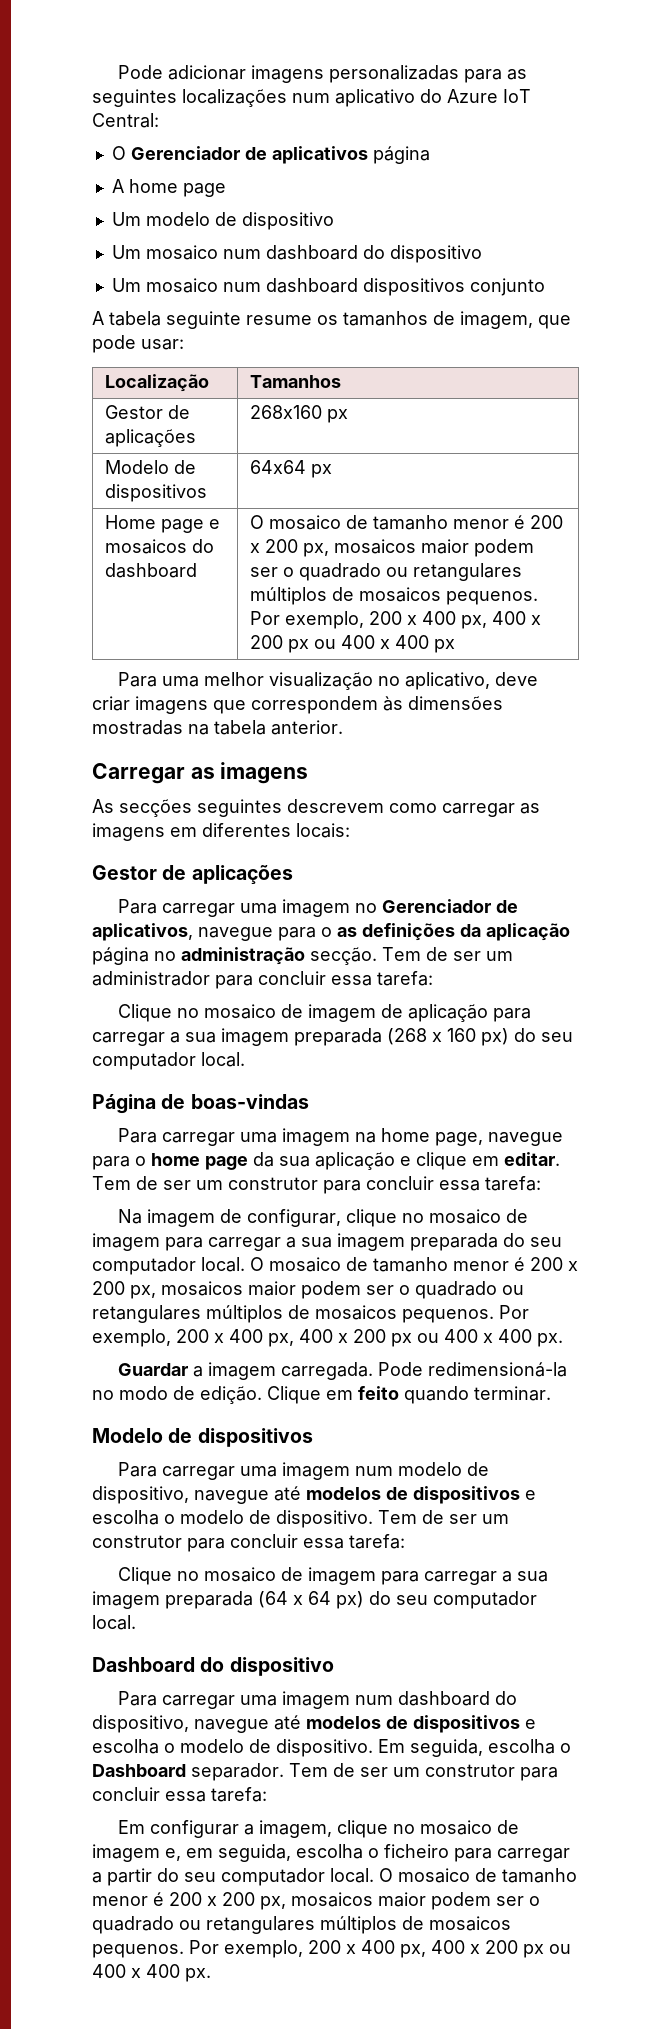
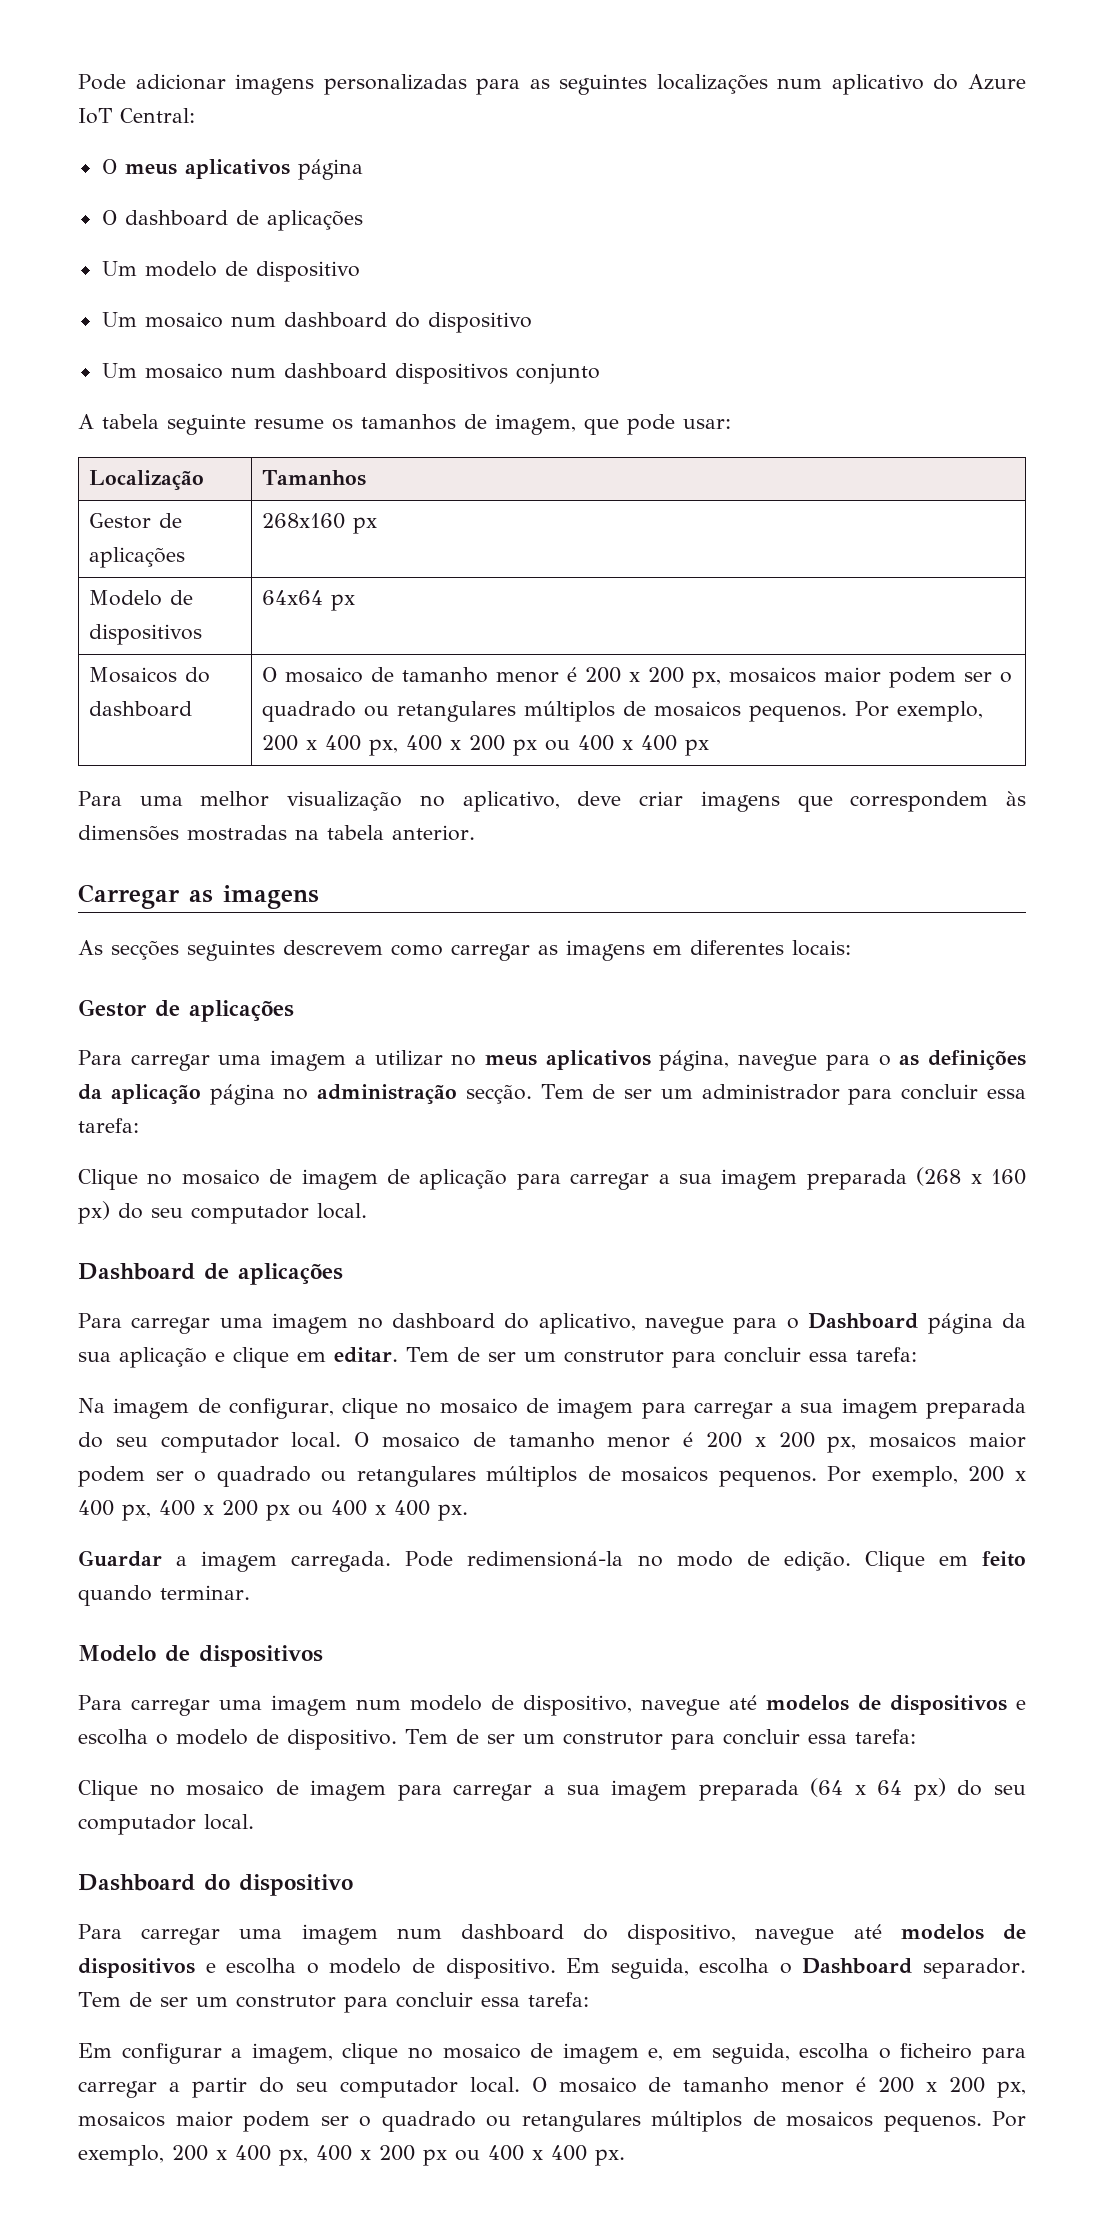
- O Gerenciador de aplicativos página
+ O meus aplicativos página
- A home page
+ O dashboard de aplicações
- Home page e mosaicos do dashboard
+ Mosaicos do dashboard
- Para carregar uma imagem no Gerenciador de aplicativos, navegue para o as definições da aplicação página no administração secção.
+ Para carregar uma imagem a utilizar no meus aplicativos página, navegue para o as definições da aplicação página no administração secção.
- Página de boas-vindas
- Para carregar uma imagem na home page, navegue para o home page da sua aplicação e clique em editar.
+ Dashboard de aplicações
+ Para carregar uma imagem no dashboard do aplicativo, navegue para o Dashboard página da sua aplicação e clique em editar.

